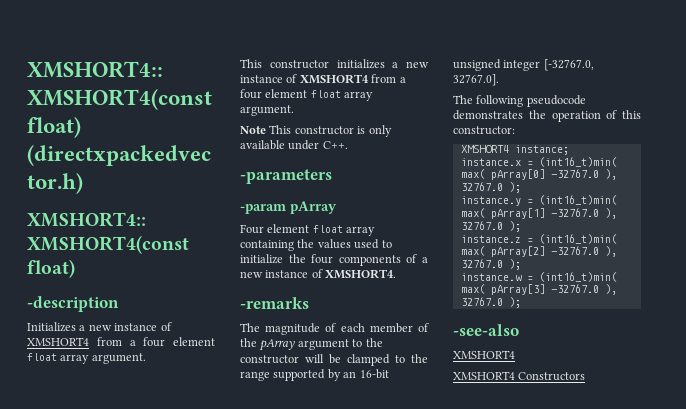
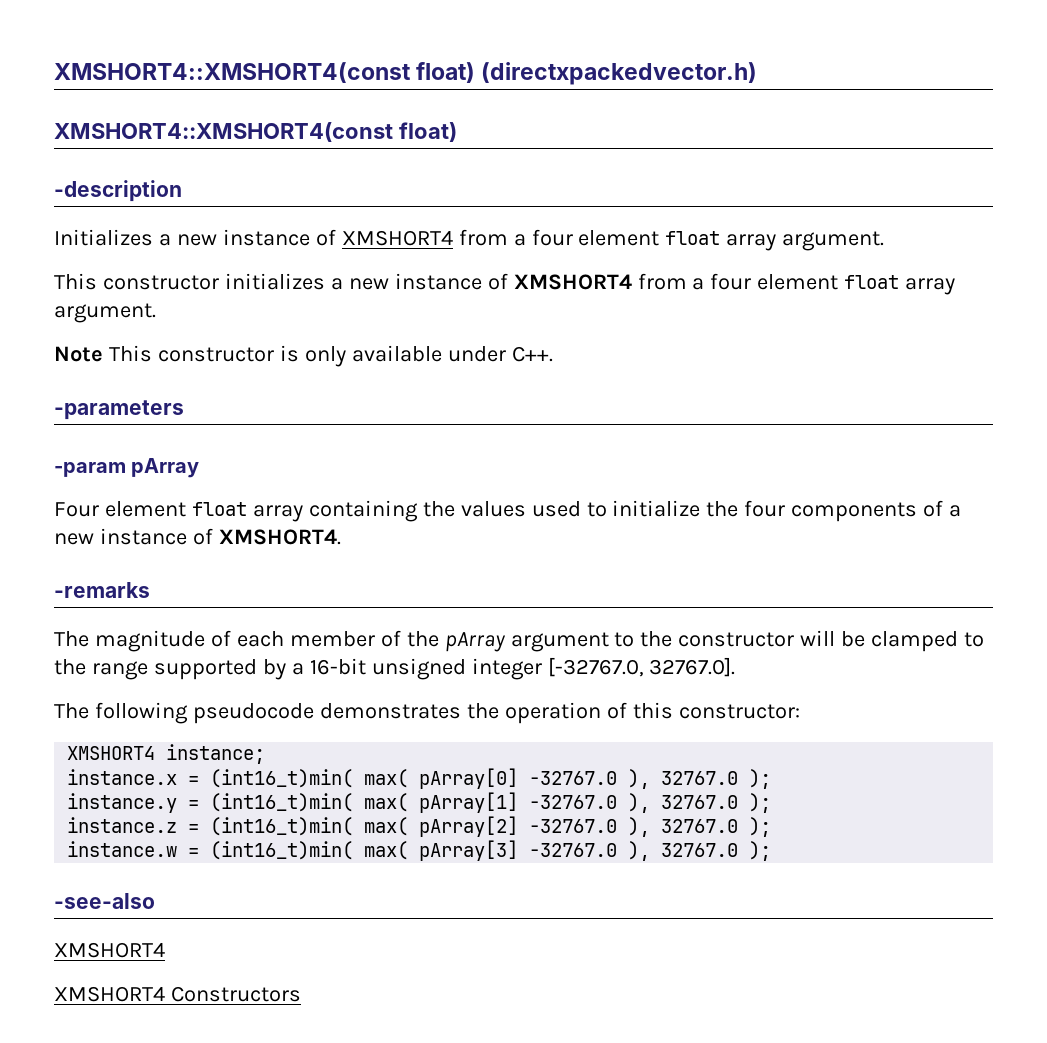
- The magnitude of each member of the pArray argument to the constructor will be clamped to the range supported by an 16-bit unsigned integer [-32767.0, 32767.0].
+ The magnitude of each member of the pArray argument to the constructor will be clamped to the range supported by a 16-bit unsigned integer [-32767.0, 32767.0].

